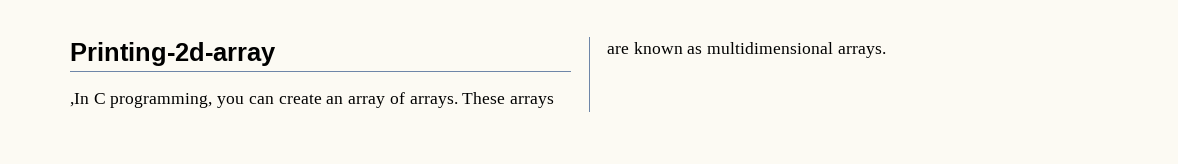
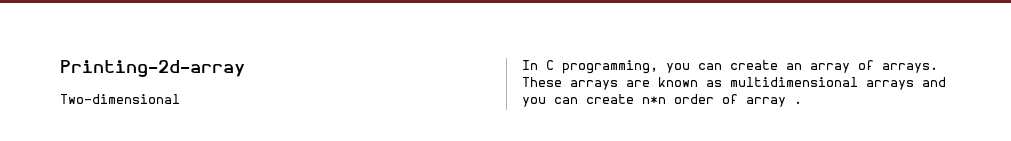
- ,In C programming, you can create an array of arrays.
+ Two-dimensional
+ In C programming, you can create an array of arrays.
- These arrays are known as multidimensional arrays.
+ These arrays are known as multidimensional arrays and you can create n*n order of array .

